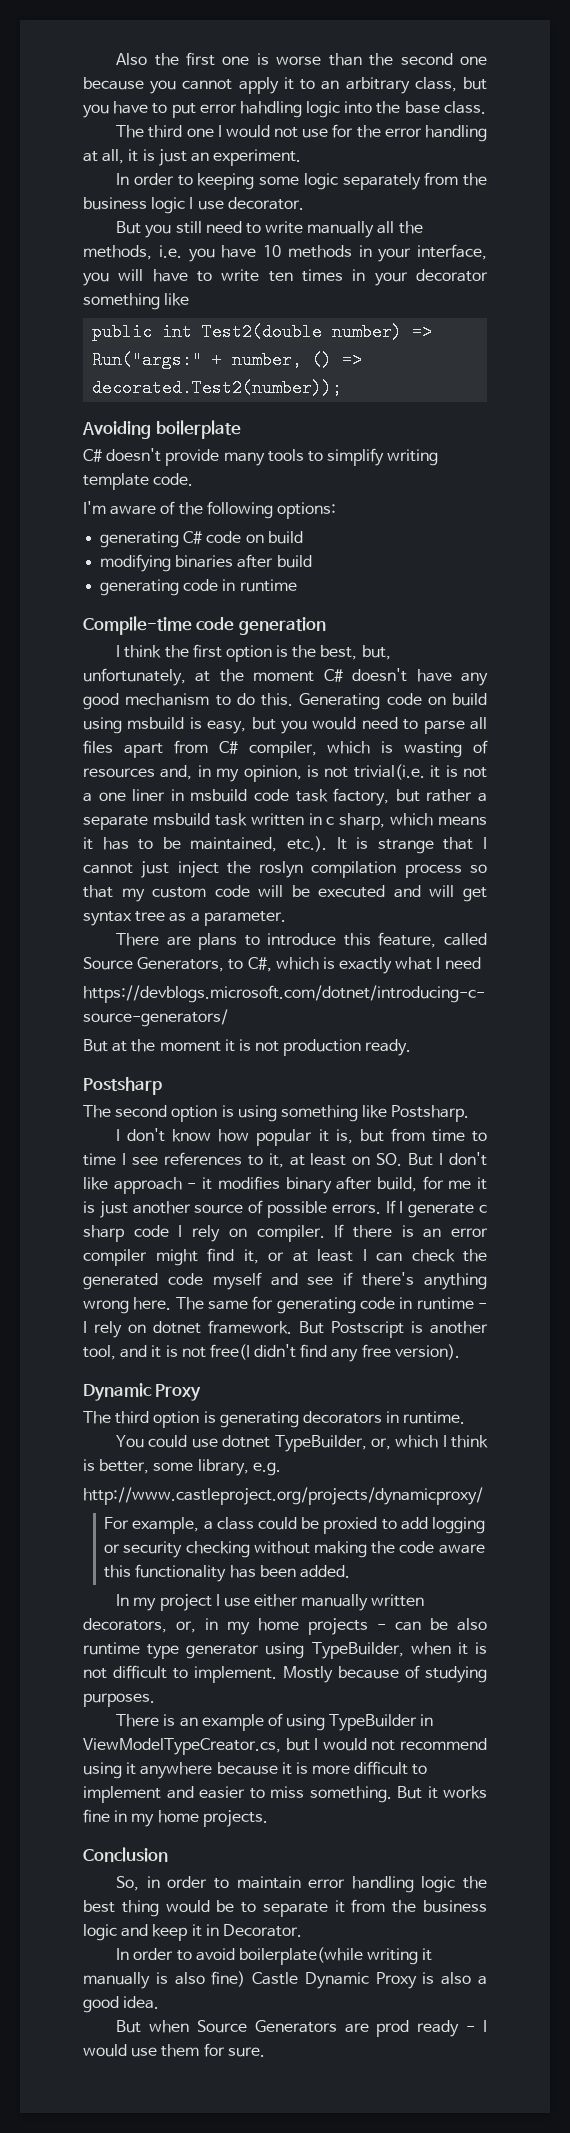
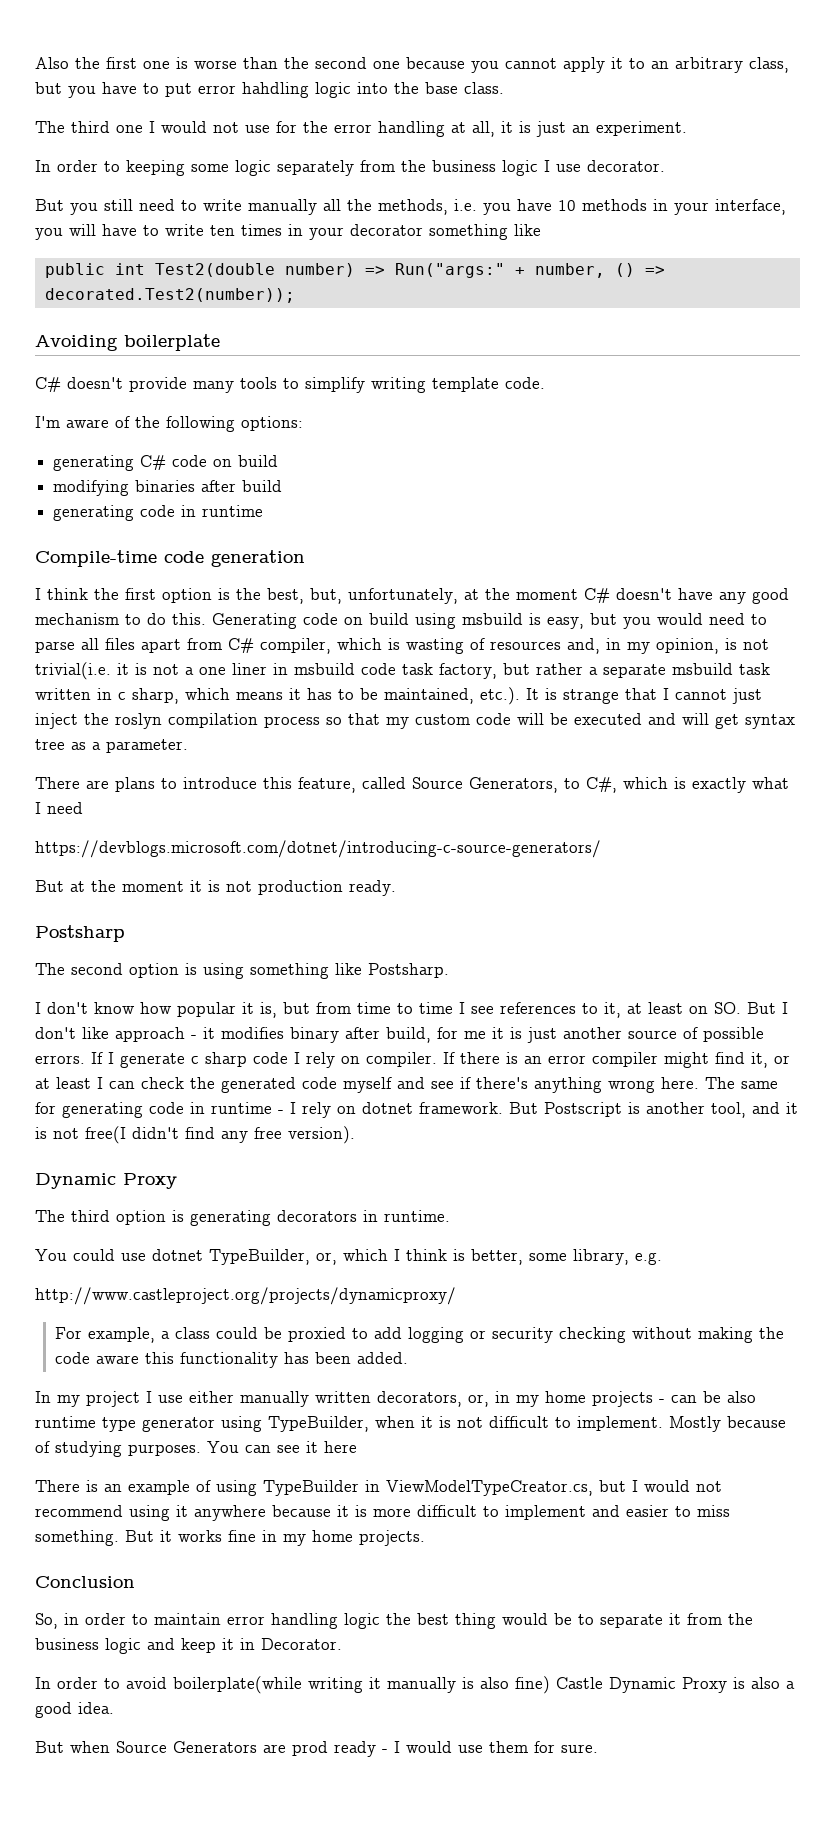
+ You can see it here

